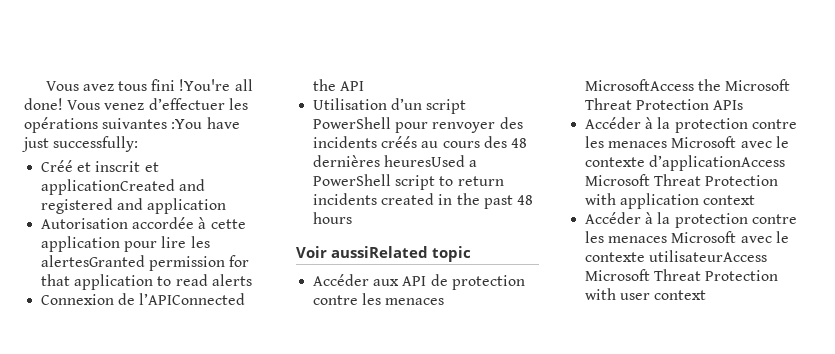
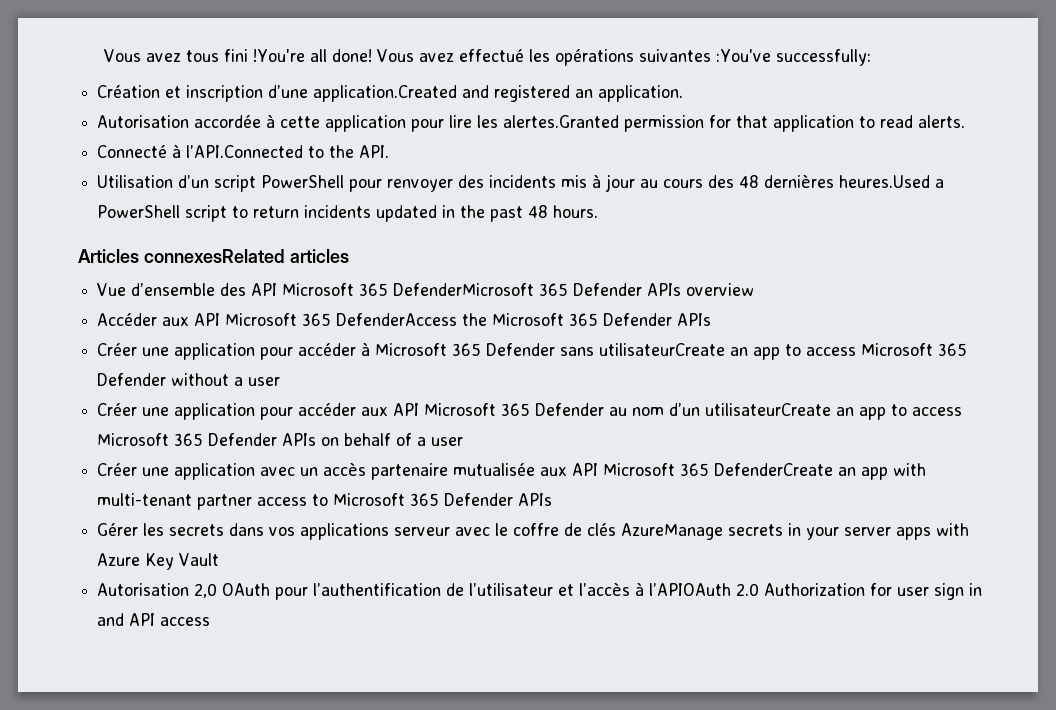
- Vous venez d’effectuer les opérations suivantes :You have just successfully:
- Créé et inscrit et applicationCreated and registered and application
+ Vous avez effectué les opérations suivantes :You've successfully:
+ Création et inscription d’une application.Created and registered an application.
- Autorisation accordée à cette application pour lire les alertesGranted permission for that application to read alerts
- Connexion de l’APIConnected the API
+ Autorisation accordée à cette application pour lire les alertes.Granted permission for that application to read alerts.
+ Connecté à l’API.Connected to the API.
- Utilisation d’un script PowerShell pour renvoyer des incidents créés au cours des 48 dernières heuresUsed a PowerShell script to return incidents created in the past 48 hours
- Voir aussiRelated topic
- Accéder aux API de protection contre les menaces MicrosoftAccess the Microsoft Threat Protection APIs
- Accéder à la protection contre les menaces Microsoft avec le contexte d’applicationAccess Microsoft Threat Protection with application context
- Accéder à la protection contre les menaces Microsoft avec le contexte utilisateurAccess Microsoft Threat Protection with user context
+ Utilisation d’un script PowerShell pour renvoyer des incidents mis à jour au cours des 48 dernières heures.Used a PowerShell script to return incidents updated in the past 48 hours.
+ Articles connexesRelated articles
+ Vue d’ensemble des API Microsoft 365 DefenderMicrosoft 365 Defender APIs overview
+ Accéder aux API Microsoft 365 DefenderAccess the Microsoft 365 Defender APIs
+ Créer une application pour accéder à Microsoft 365 Defender sans utilisateurCreate an app to access Microsoft 365 Defender without a user
+ Créer une application pour accéder aux API Microsoft 365 Defender au nom d’un utilisateurCreate an app to access Microsoft 365 Defender APIs on behalf of a user
+ Créer une application avec un accès partenaire mutualisée aux API Microsoft 365 DefenderCreate an app with multi-tenant partner access to Microsoft 365 Defender APIs
+ Gérer les secrets dans vos applications serveur avec le coffre de clés AzureManage secrets in your server apps with Azure Key Vault
+ Autorisation 2,0 OAuth pour l’authentification de l’utilisateur et l’accès à l’APIOAuth 2.0 Authorization for user sign in and API access

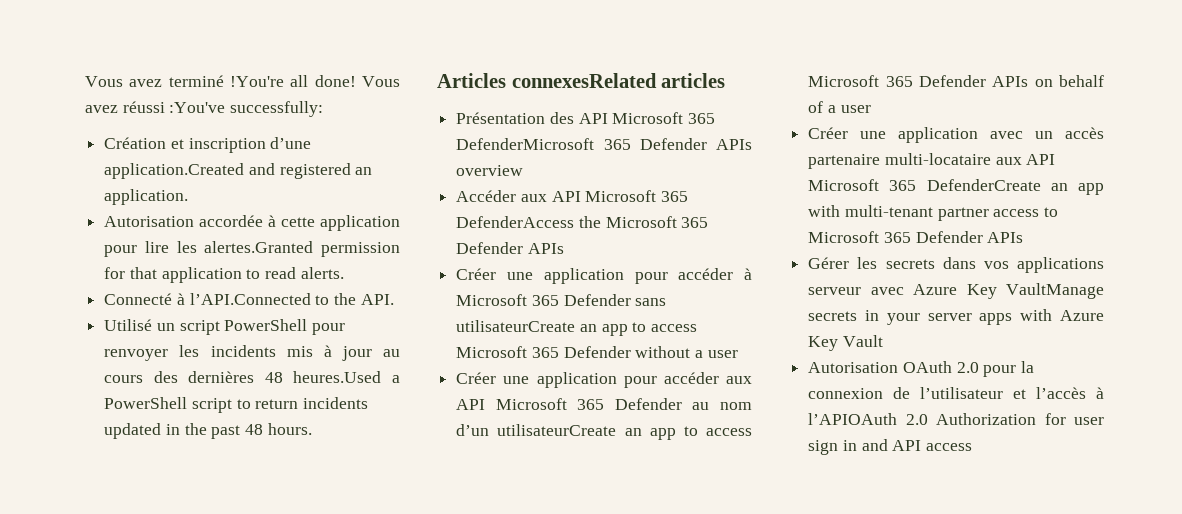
- Vous avez tous fini !You're all done!
+ Vous avez terminé !You're all done!
- Vous avez effectué les opérations suivantes :You've successfully:
+ Vous avez réussi :You've successfully:
- Utilisation d’un script PowerShell pour renvoyer des incidents mis à jour au cours des 48 dernières heures.Used a PowerShell script to return incidents updated in the past 48 hours.
+ Utilisé un script PowerShell pour renvoyer les incidents mis à jour au cours des dernières 48 heures.Used a PowerShell script to return incidents updated in the past 48 hours.
- Vue d’ensemble des API Microsoft 365 DefenderMicrosoft 365 Defender APIs overview
+ Présentation des API Microsoft 365 DefenderMicrosoft 365 Defender APIs overview
- Créer une application avec un accès partenaire mutualisée aux API Microsoft 365 DefenderCreate an app with multi-tenant partner access to Microsoft 365 Defender APIs
+ Créer une application avec un accès partenaire multi-locataire aux API Microsoft 365 DefenderCreate an app with multi-tenant partner access to Microsoft 365 Defender APIs
- Gérer les secrets dans vos applications serveur avec le coffre de clés AzureManage secrets in your server apps with Azure Key Vault
+ Gérer les secrets dans vos applications serveur avec Azure Key VaultManage secrets in your server apps with Azure Key Vault
- Autorisation 2,0 OAuth pour l’authentification de l’utilisateur et l’accès à l’APIOAuth 2.0 Authorization for user sign in and API access
+ Autorisation OAuth 2.0 pour la connexion de l’utilisateur et l’accès à l’APIOAuth 2.0 Authorization for user sign in and API access

